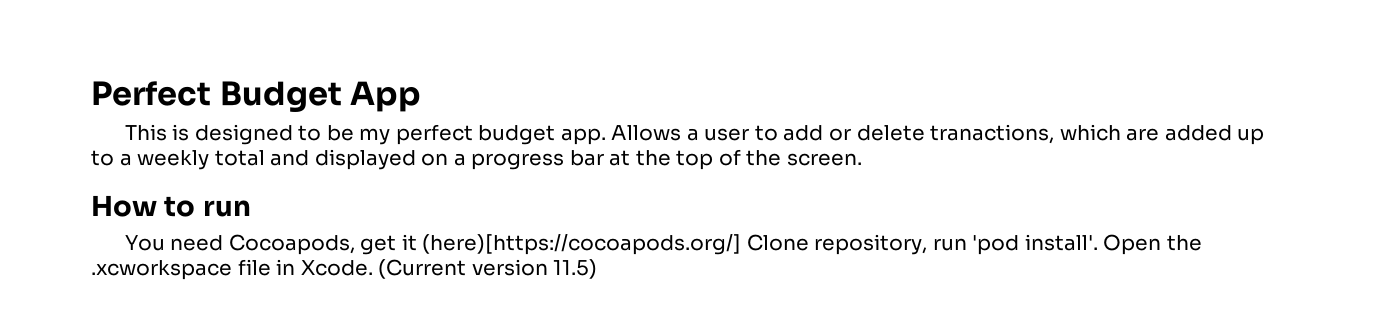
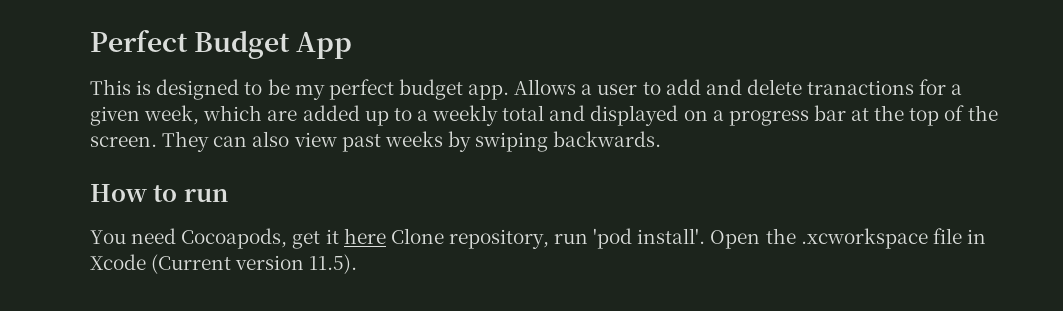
- Allows a user to add or delete tranactions, which are added up to a weekly total and displayed on a progress bar at the top of the screen.
+ Allows a user to add and delete tranactions for a given week, which are added up to a weekly total and displayed on a progress bar at the top of the screen. They can also view past weeks by swiping backwards.
- You need Cocoapods, get it (here)[https://cocoapods.org/] Clone repository, run 'pod install'.
+ You need Cocoapods, get it here Clone repository, run 'pod install'.
- Open the .xcworkspace file in Xcode. (Current version 11.5)
+ Open the .xcworkspace file in Xcode (Current version 11.5).

